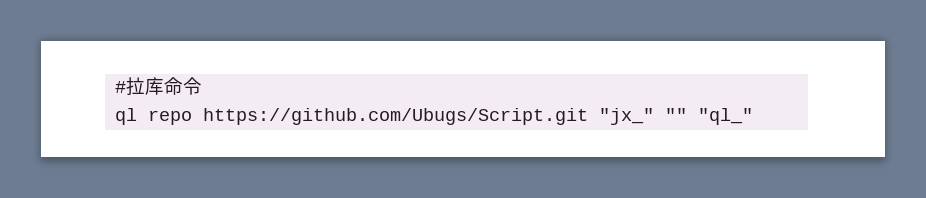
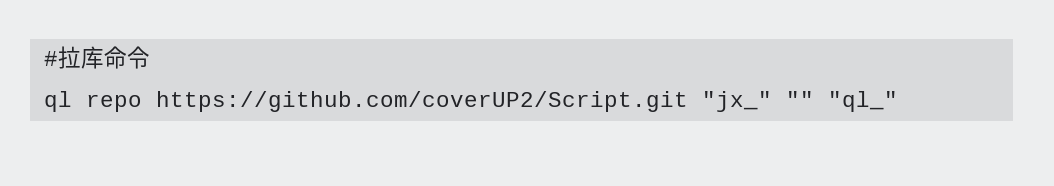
- ql repo https://github.com/Ubugs/Script.git "jx_" "" "ql_"
+ ql repo https://github.com/coverUP2/Script.git "jx_" "" "ql_"

